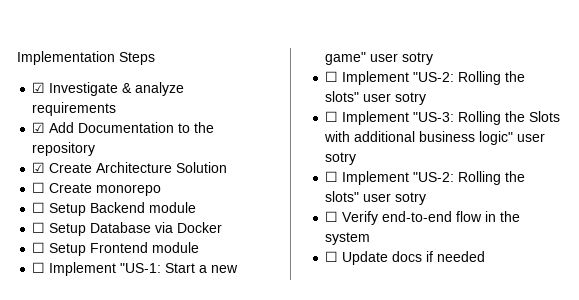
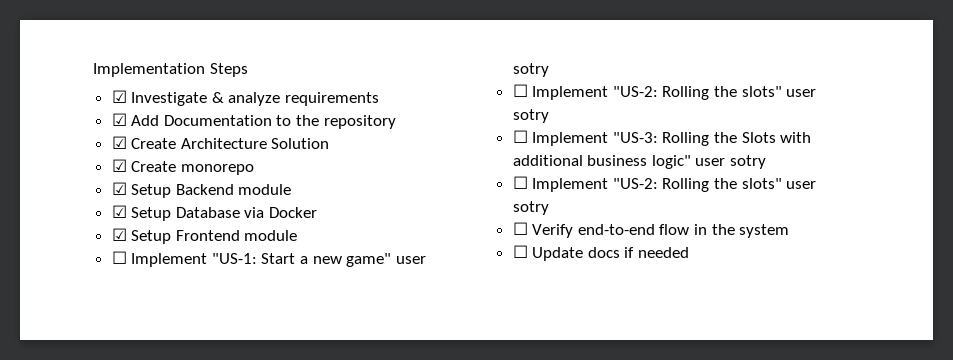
- ☐ Create monorepo
+ ☑ Create monorepo
- ☐ Setup Backend module
+ ☑ Setup Backend module
- ☐ Setup Database via Docker
+ ☑ Setup Database via Docker
- ☐ Setup Frontend module
+ ☑ Setup Frontend module

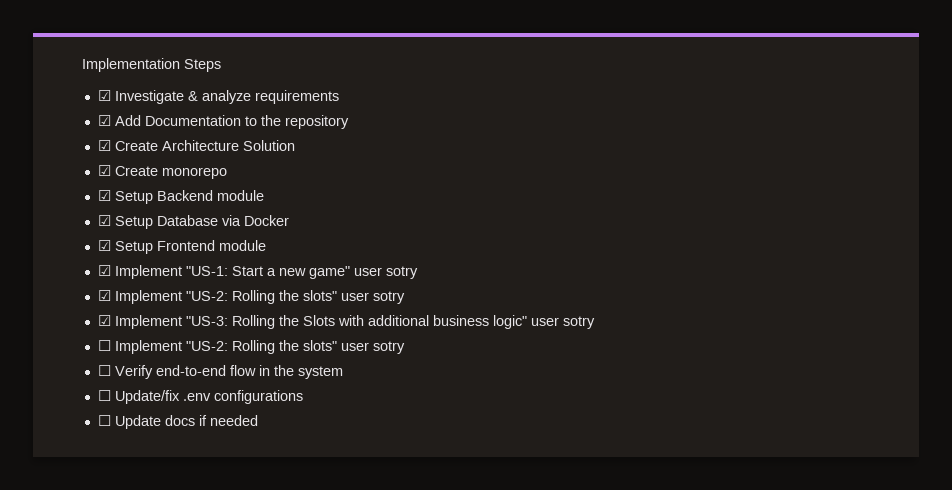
- ☐ Implement "US-1: Start a new game" user sotry
- ☐ Implement "US-2: Rolling the slots" user sotry
- ☐ Implement "US-3: Rolling the Slots with additional business logic" user sotry
+ ☑ Implement "US-1: Start a new game" user sotry
+ ☑ Implement "US-2: Rolling the slots" user sotry
+ ☑ Implement "US-3: Rolling the Slots with additional business logic" user sotry
+ ☐ Update/fix .env configurations

